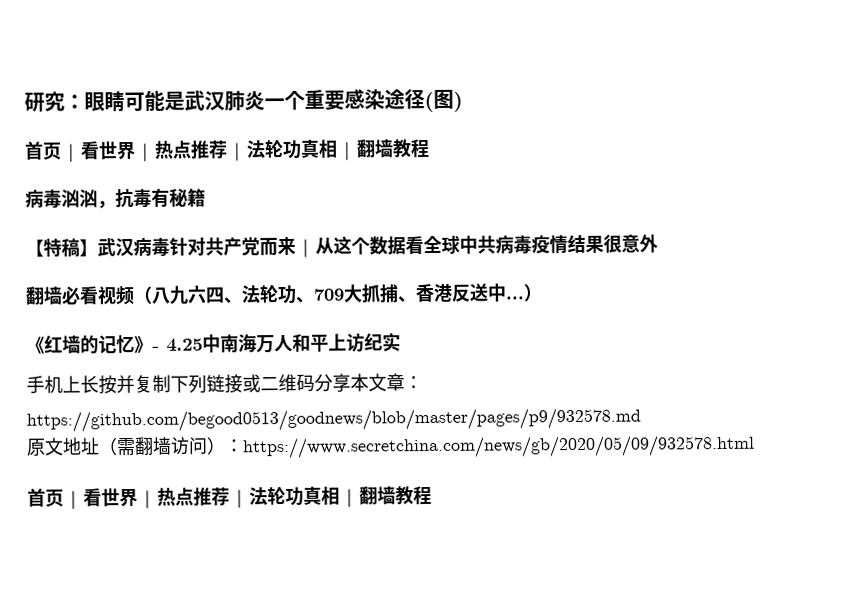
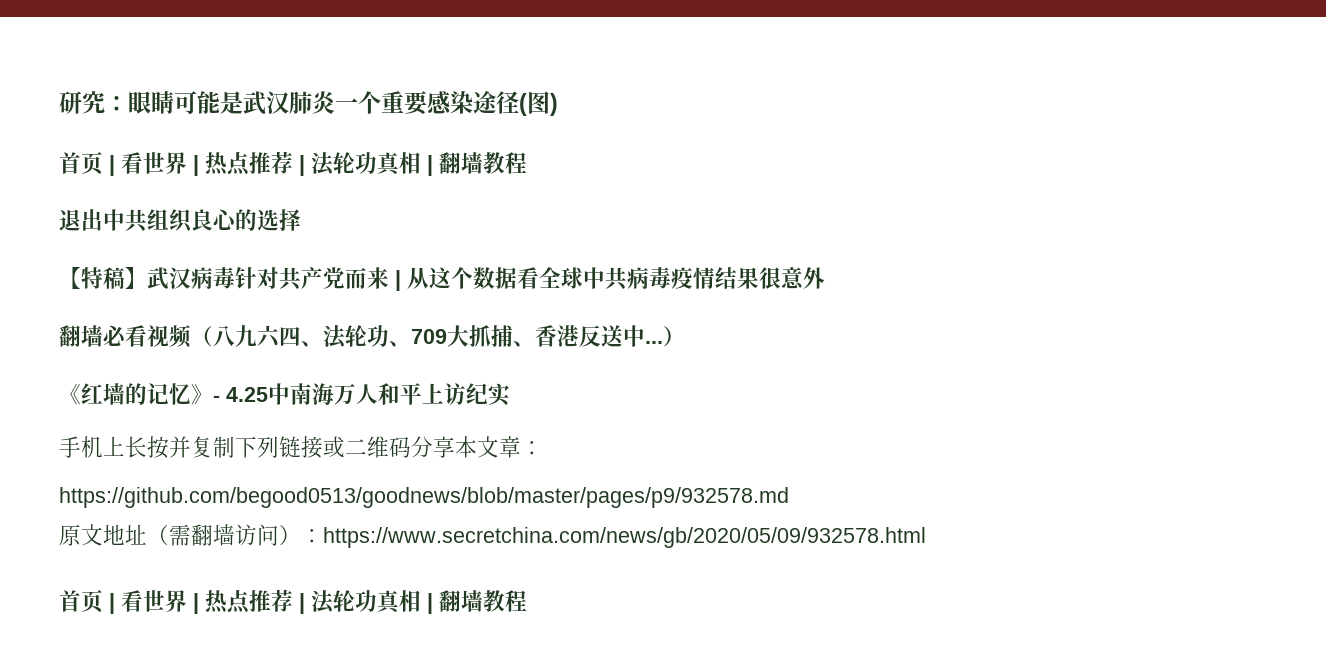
- 病毒汹汹，抗毒有秘籍
+ 退出中共组织良心的选择

